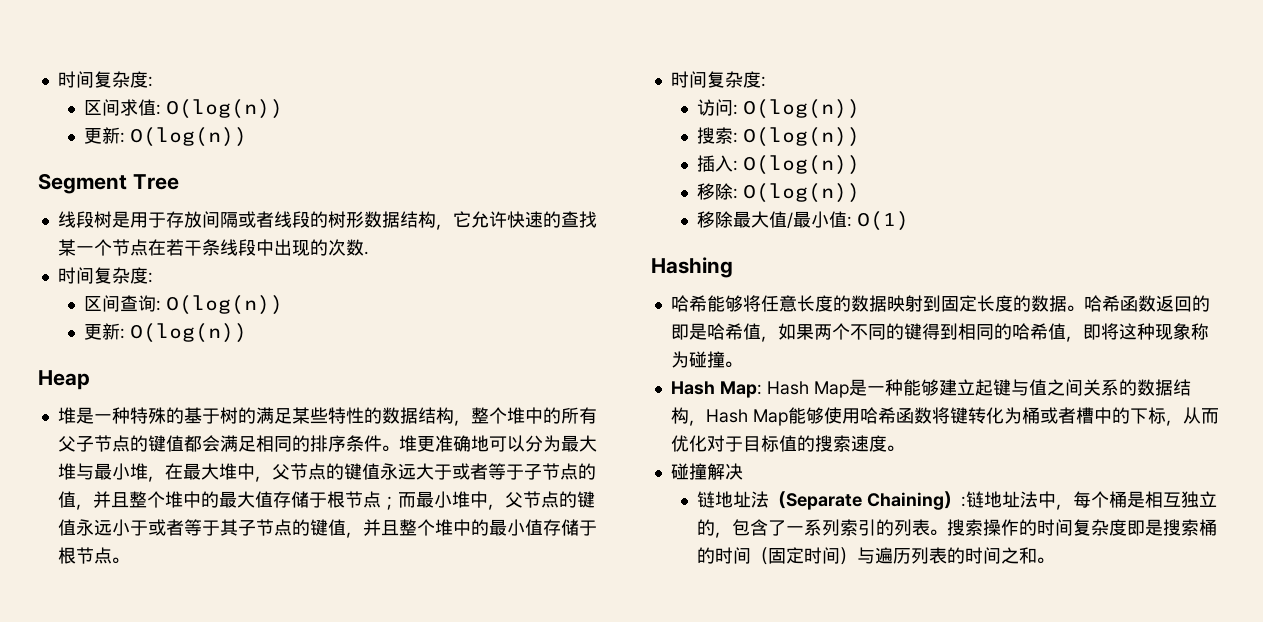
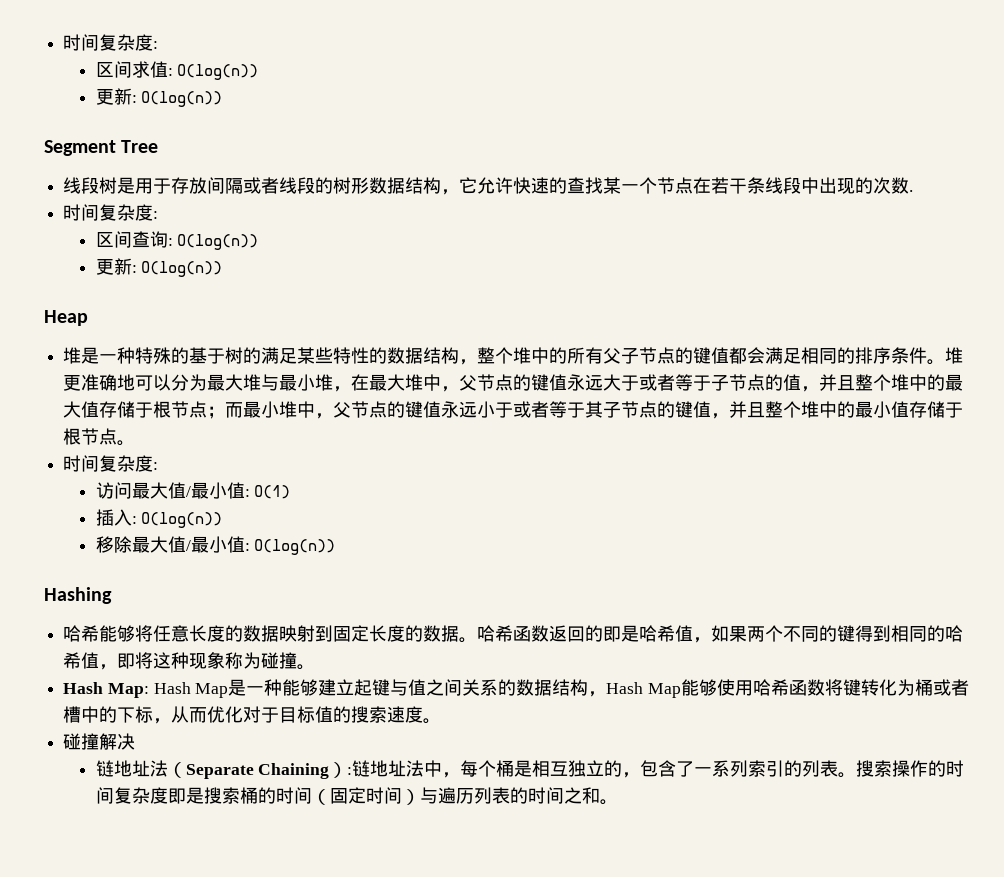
- 访问: O(log(n))
- 搜索: O(log(n))
+ 访问最大值/最小值: O(1)
- 移除: O(log(n))
- 移除最大值/最小值: O(1)
+ 移除最大值/最小值: O(log(n))

